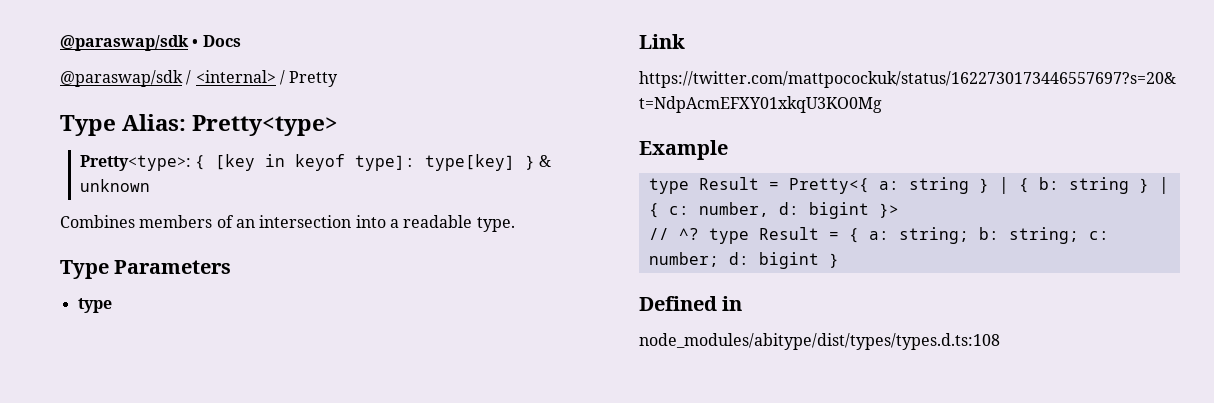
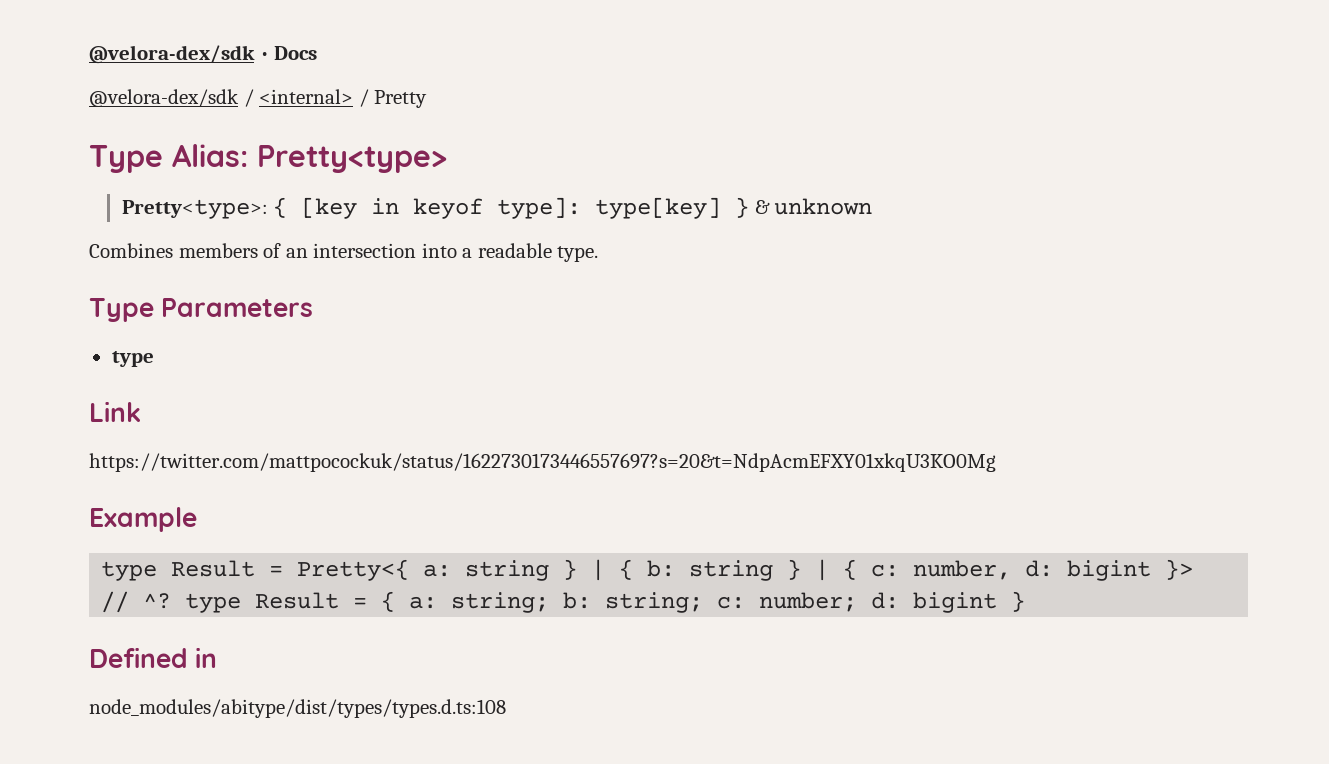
- @paraswap/sdk • Docs
+ @velora-dex/sdk • Docs
- @paraswap/sdk / <internal> / Pretty
+ @velora-dex/sdk / <internal> / Pretty

